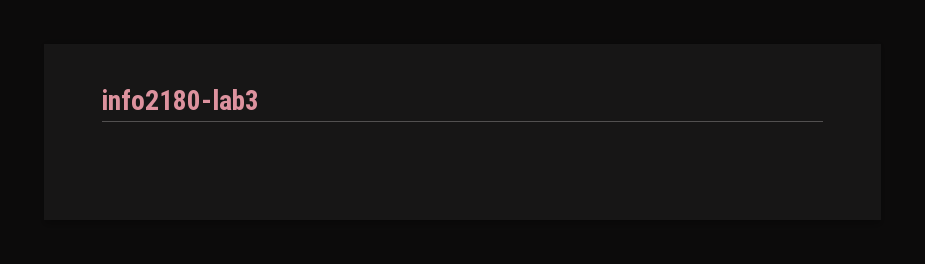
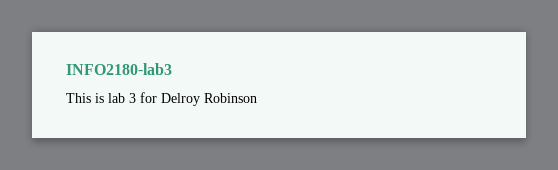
- info2180-lab3
+ INFO2180-lab3
+ This is lab 3 for Delroy Robinson

